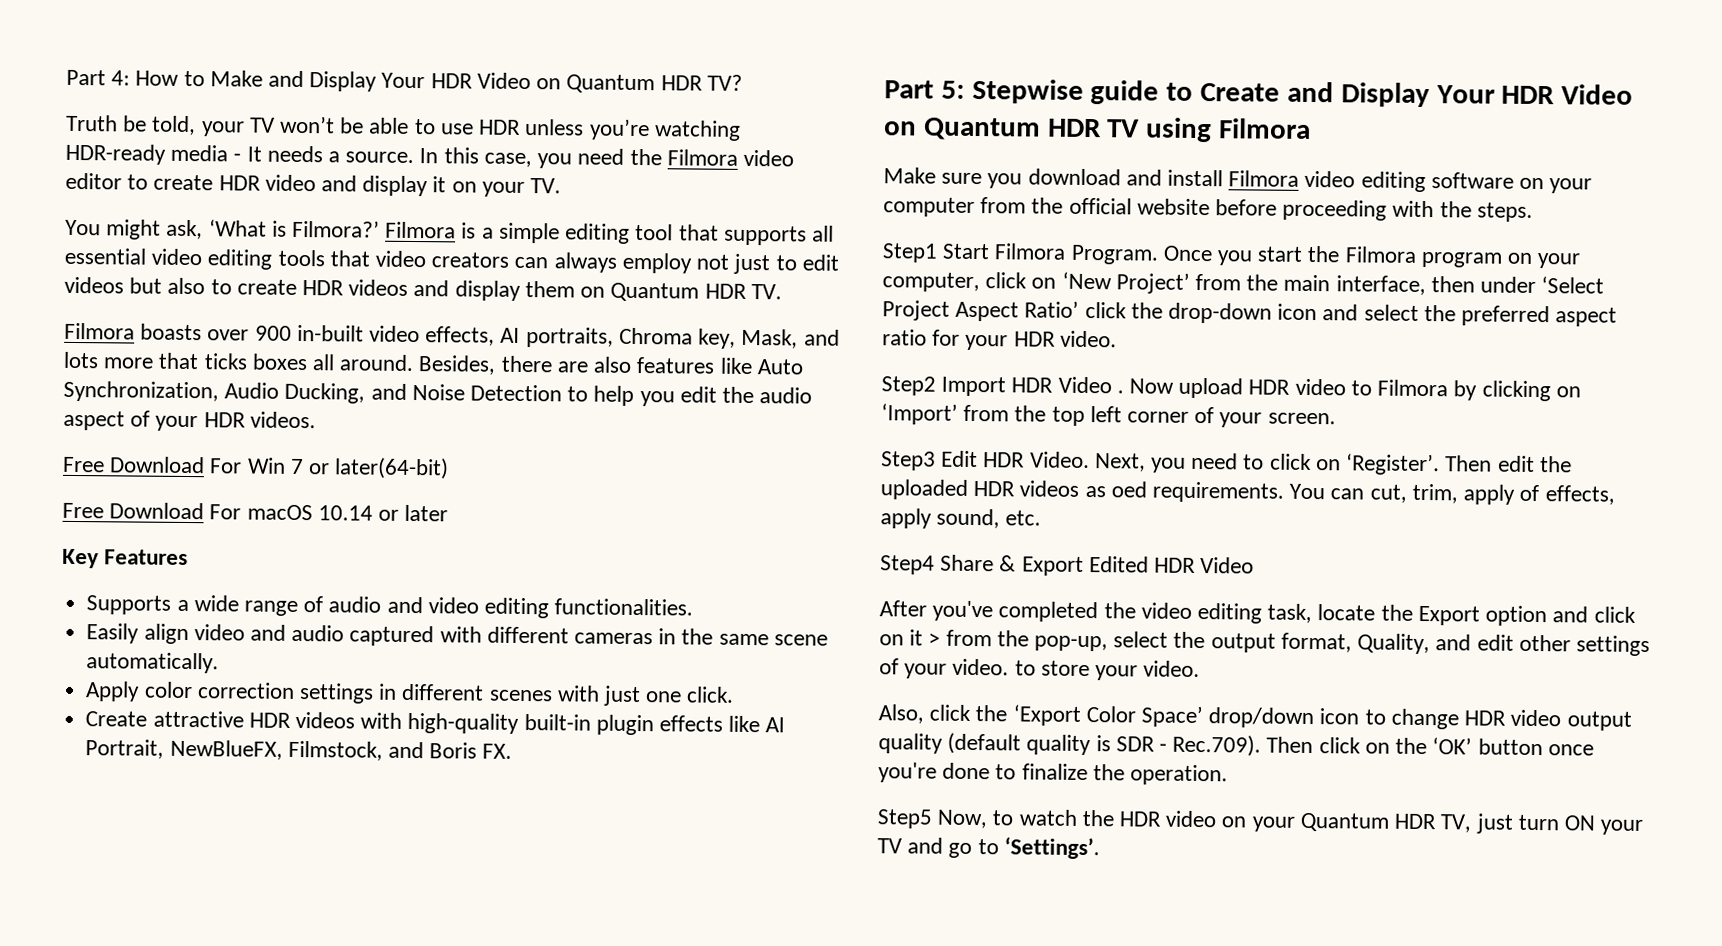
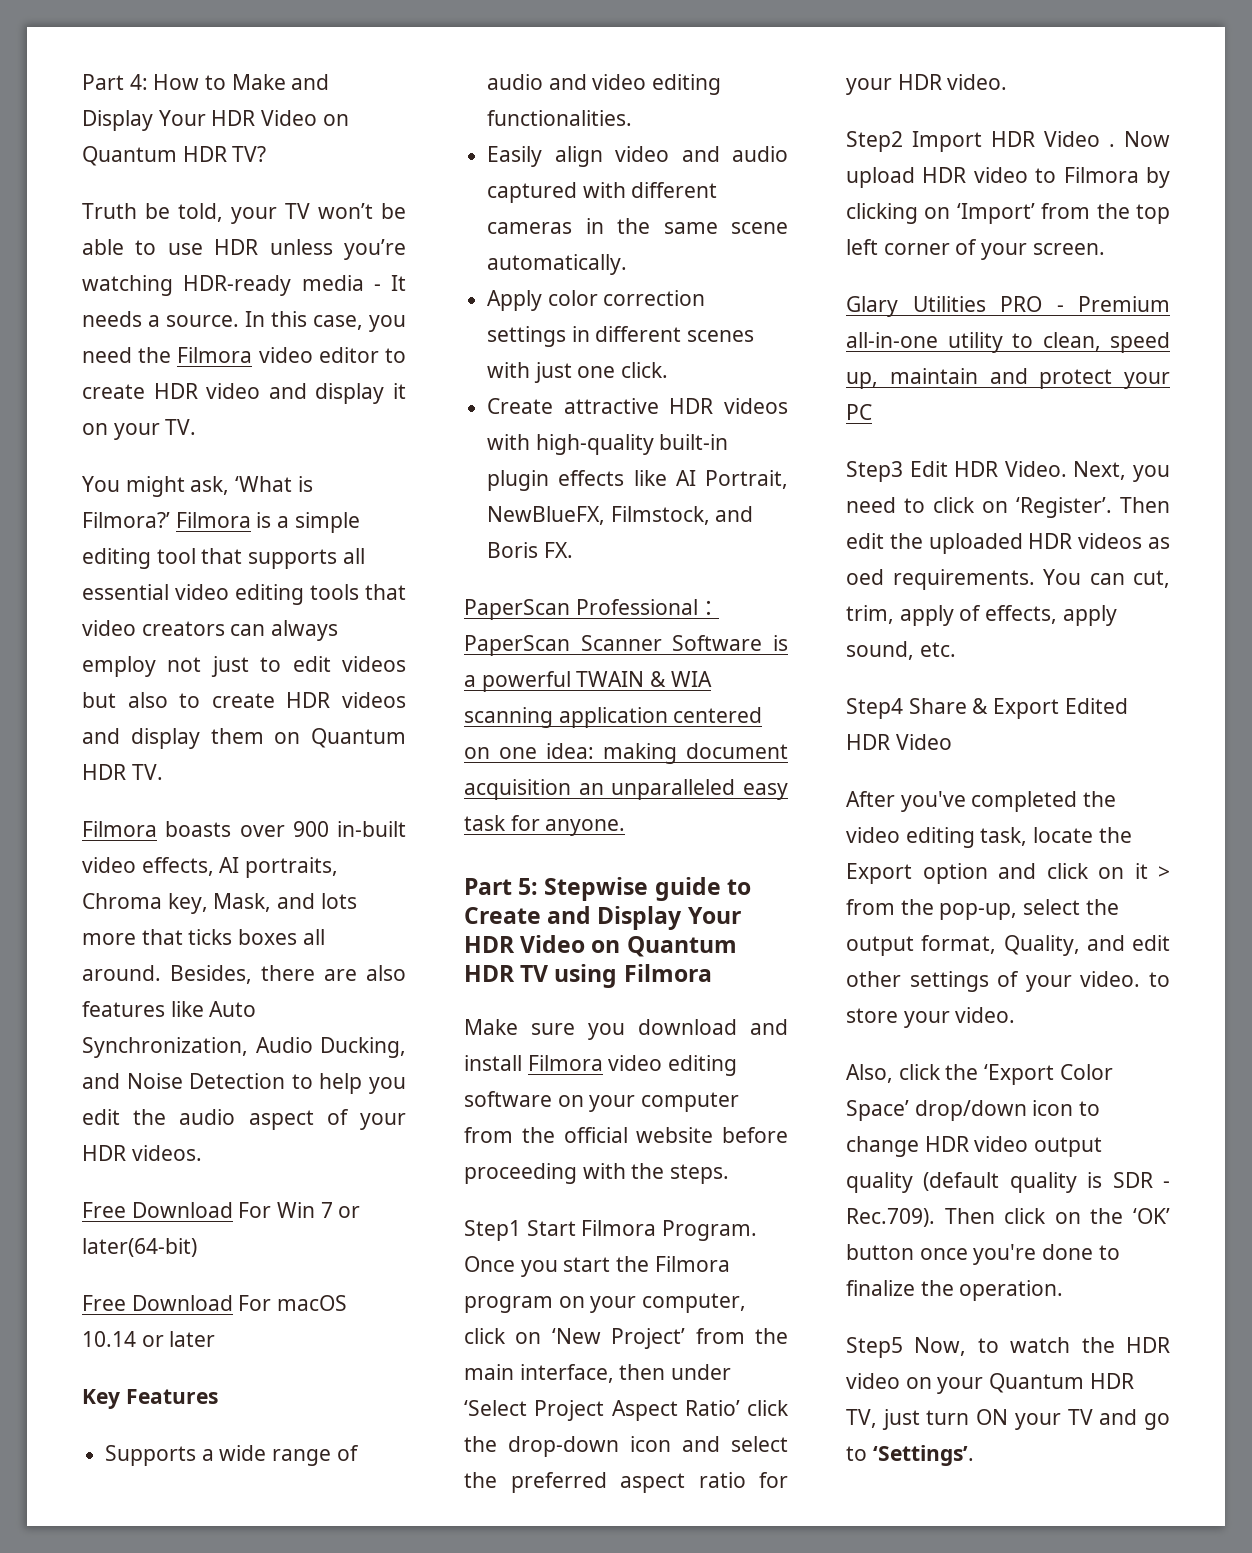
+ PaperScan Professional：PaperScan Scanner Software is a powerful TWAIN & WIA scanning application centered on one idea: making document acquisition an unparalleled easy task for anyone.
+ Glary Utilities PRO - Premium all-in-one utility to clean, speed up, maintain and protect your PC

